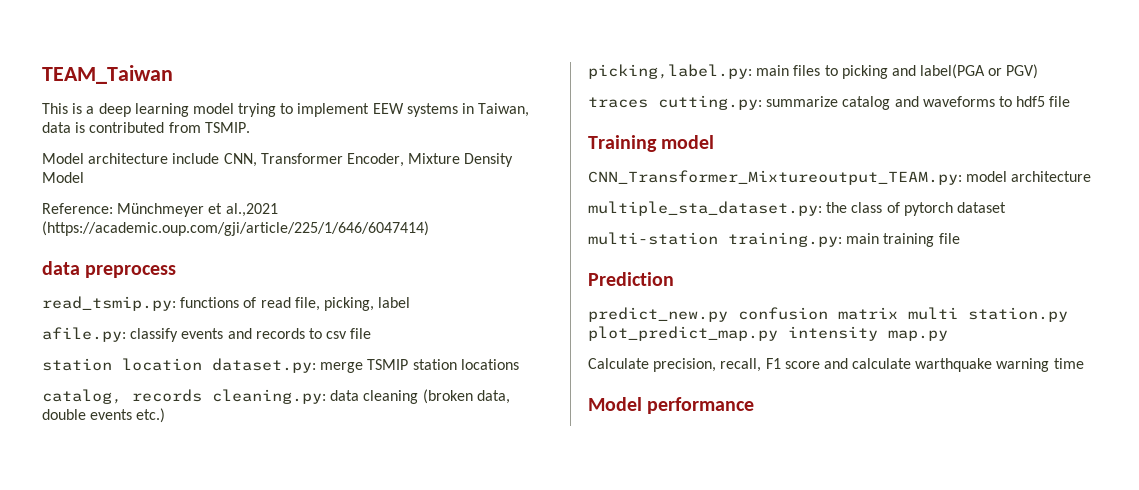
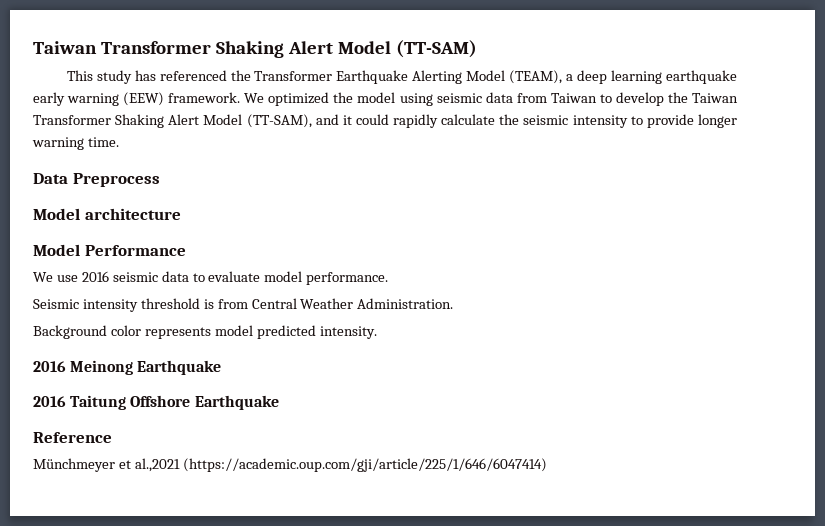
- TEAM_Taiwan
- This is a deep learning model trying to implement EEW systems in Taiwan, data is contributed from TSMIP.
- Model architecture include CNN, Transformer Encoder, Mixture Density Model
- Reference: Münchmeyer et al.,2021 (https://academic.oup.com/gji/article/225/1/646/6047414)
- data preprocess
- read_tsmip.py: functions of read file, picking, label
- afile.py: classify events and records to csv file
- station location dataset.py: merge TSMIP station locations
- catalog, records cleaning.py: data cleaning (broken data, double events etc.)
- picking,label.py: main files to picking and label(PGA or PGV)
- traces cutting.py: summarize catalog and waveforms to hdf5 file
- Training model
- CNN_Transformer_Mixtureoutput_TEAM.py: model architecture
- multiple_sta_dataset.py: the class of pytorch dataset
- multi-station training.py: main training file
- Prediction
- predict_new.py confusion matrix multi station.py plot_predict_map.py intensity map.py
- Calculate precision, recall, F1 score and calculate warthquake warning time
- Model performance
+ Taiwan Transformer Shaking Alert Model (TT-SAM)
+ This study has referenced the Transformer Earthquake Alerting Model (TEAM), a deep learning earthquake early warning (EEW) framework. We optimized the model using seismic data from Taiwan to develop the Taiwan Transformer Shaking Alert Model (TT-SAM), and it could rapidly calculate the seismic intensity to provide longer warning time.
+ Data Preprocess
+ Model architecture
+ Model Performance
+ We use 2016 seismic data to evaluate model performance.
+ Seismic intensity threshold is from Central Weather Administration.
+ Background color represents model predicted intensity.
+ 2016 Meinong Earthquake
+ 2016 Taitung Offshore Earthquake
+ Reference
+ Münchmeyer et al.,2021 (https://academic.oup.com/gji/article/225/1/646/6047414)

